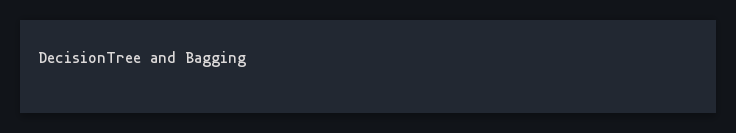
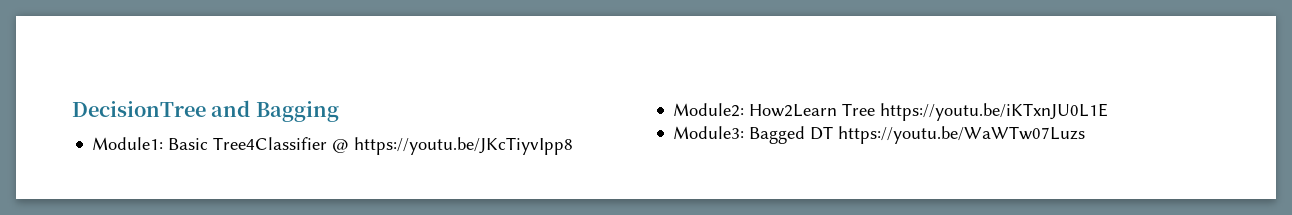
+ Module1: Basic Tree4Classifier @ https://youtu.be/JKcTiyvIpp8
+ Module2: How2Learn Tree https://youtu.be/iKTxnJU0L1E
+ Module3: Bagged DT https://youtu.be/WaWTw07Luzs

